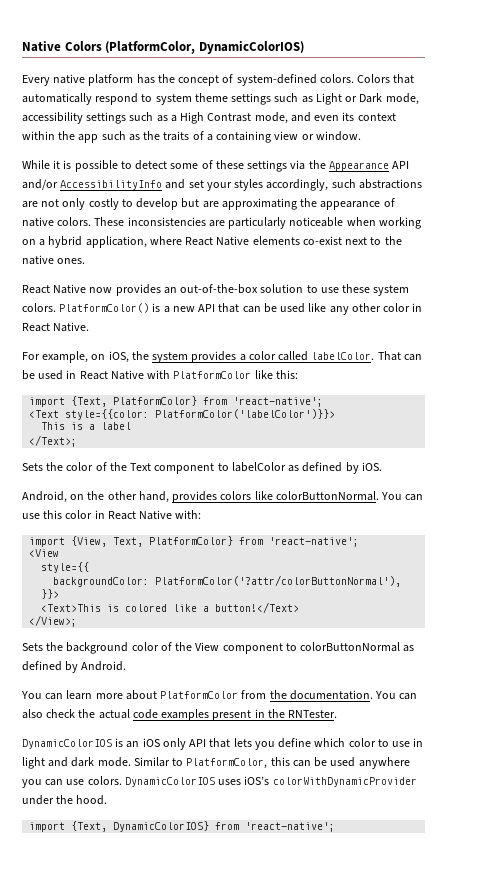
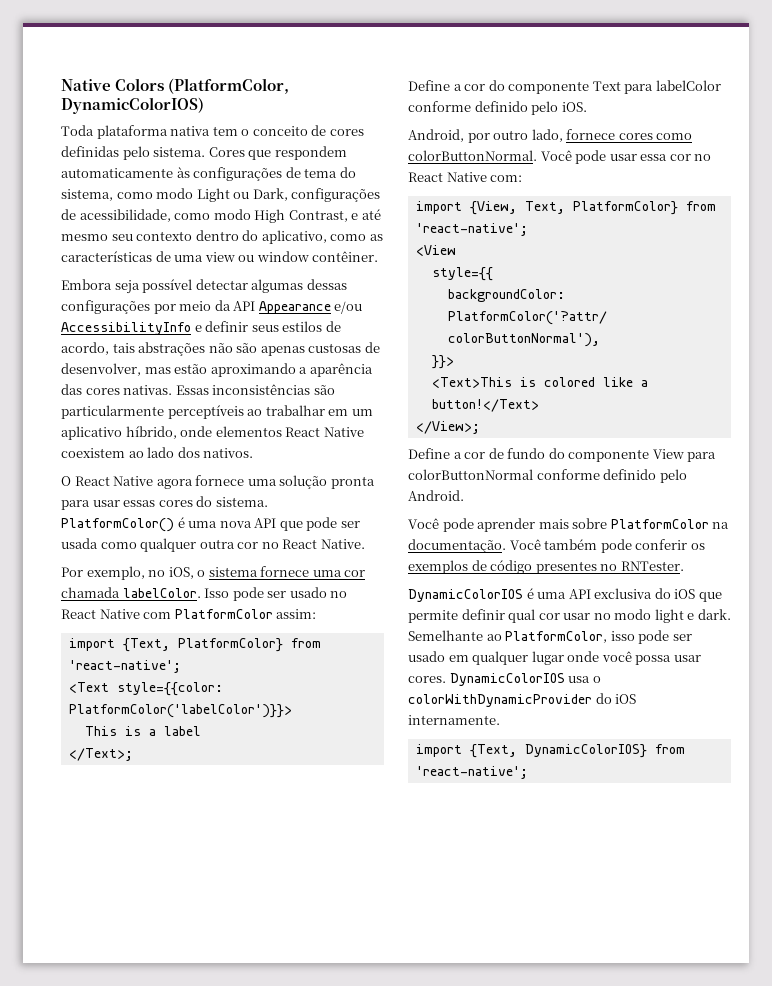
- Every native platform has the concept of system-defined colors. Colors that automatically respond to system theme settings such as Light or Dark mode, accessibility settings such as a High Contrast mode, and even its context within the app such as the traits of a containing view or window.
- While it is possible to detect some of these settings via the Appearance API and/or AccessibilityInfo and set your styles accordingly, such abstractions are not only costly to develop but are approximating the appearance of native colors. These inconsistencies are particularly noticeable when working on a hybrid application, where React Native elements co-exist next to the native ones.
- React Native now provides an out-of-the-box solution to use these system colors. PlatformColor() is a new API that can be used like any other color in React Native.
- For example, on iOS, the system provides a color called labelColor. That can be used in React Native with PlatformColor like this:
+ Toda plataforma nativa tem o conceito de cores definidas pelo sistema. Cores que respondem automaticamente às configurações de tema do sistema, como modo Light ou Dark, configurações de acessibilidade, como modo High Contrast, e até mesmo seu contexto dentro do aplicativo, como as características de uma view ou window contêiner.
+ Embora seja possível detectar algumas dessas configurações por meio da API Appearance e/ou AccessibilityInfo e definir seus estilos de acordo, tais abstrações não são apenas custosas de desenvolver, mas estão aproximando a aparência das cores nativas. Essas inconsistências são particularmente perceptíveis ao trabalhar em um aplicativo híbrido, onde elementos React Native coexistem ao lado dos nativos.
+ O React Native agora fornece uma solução pronta para usar essas cores do sistema. PlatformColor() é uma nova API que pode ser usada como qualquer outra cor no React Native.
+ Por exemplo, no iOS, o sistema fornece uma cor chamada labelColor. Isso pode ser usado no React Native com PlatformColor assim:
- Sets the color of the Text component to labelColor as defined by iOS.
- Android, on the other hand, provides colors like colorButtonNormal. You can use this color in React Native with:
+ Define a cor do componente Text para labelColor conforme definido pelo iOS.
+ Android, por outro lado, fornece cores como colorButtonNormal. Você pode usar essa cor no React Native com:
- Sets the background color of the View component to colorButtonNormal as defined by Android.
- You can learn more about PlatformColor from the documentation. You can also check the actual code examples present in the RNTester.
- DynamicColorIOS is an iOS only API that lets you define which color to use in light and dark mode. Similar to PlatformColor, this can be used anywhere you can use colors. DynamicColorIOS uses iOS’s colorWithDynamicProvider under the hood.
+ Define a cor de fundo do componente View para colorButtonNormal conforme definido pelo Android.
+ Você pode aprender mais sobre PlatformColor na documentação. Você também pode conferir os exemplos de código presentes no RNTester.
+ DynamicColorIOS é uma API exclusiva do iOS que permite definir qual cor usar no modo light e dark. Semelhante ao PlatformColor, isso pode ser usado em qualquer lugar onde você possa usar cores. DynamicColorIOS usa o colorWithDynamicProvider do iOS internamente.

